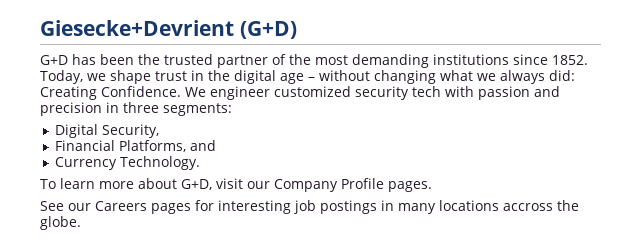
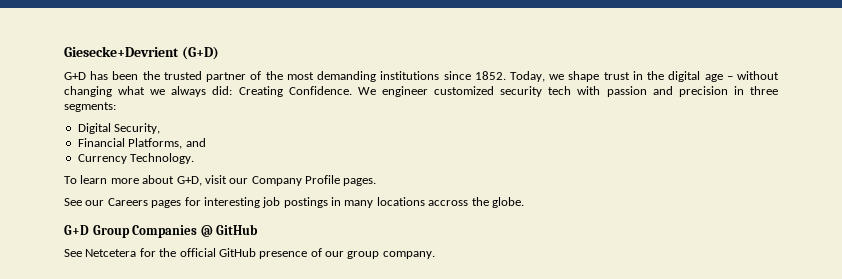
+ G+D Group Companies @ GitHub
+ See Netcetera for the official GitHub presence of our group company.

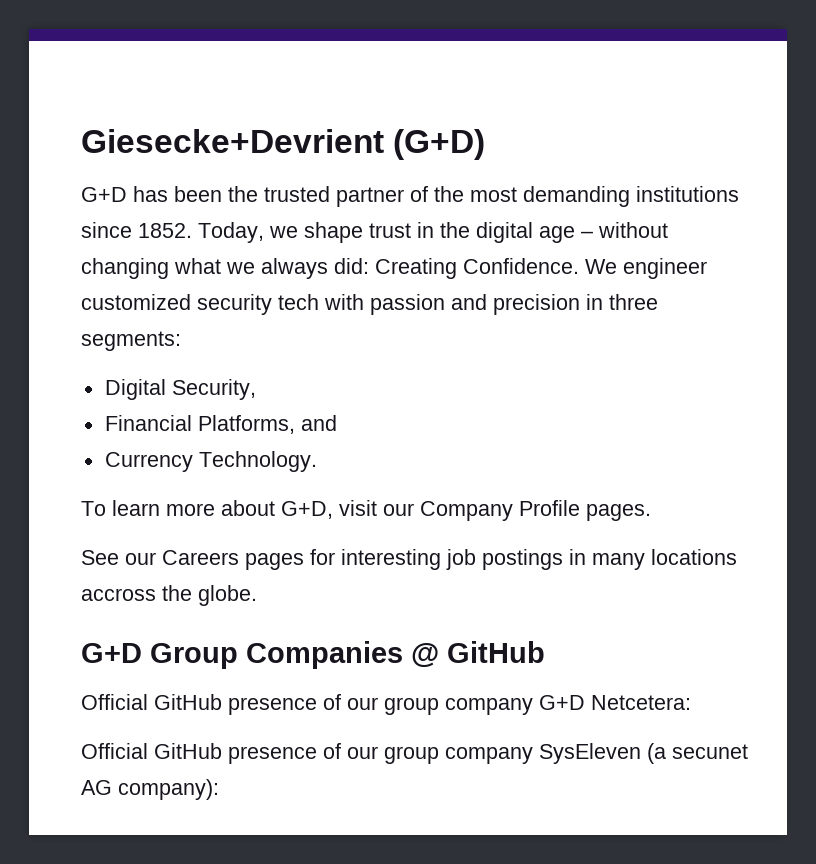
- See Netcetera for the official GitHub presence of our group company.
+ Official GitHub presence of our group company G+D Netcetera:
+ Official GitHub presence of our group company SysEleven (a secunet AG company):

